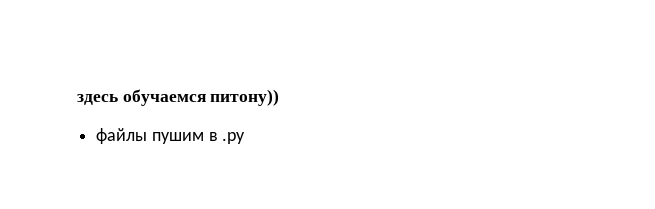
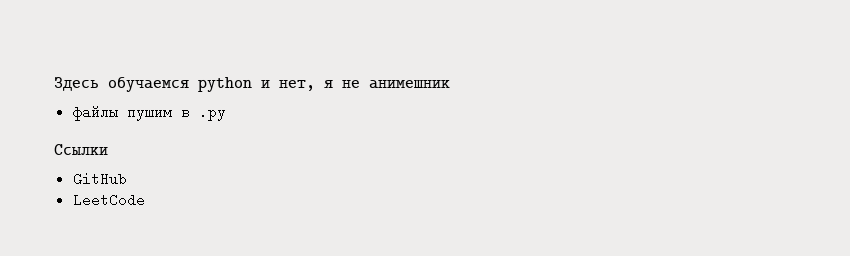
- здесь обучаемся питону))
+ Здесь обучаемся python и нет, я не анимешник
+ Ссылки
+ GitHub
+ LeetCode

